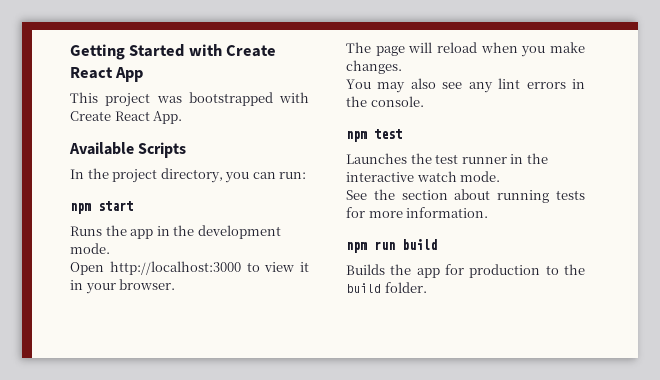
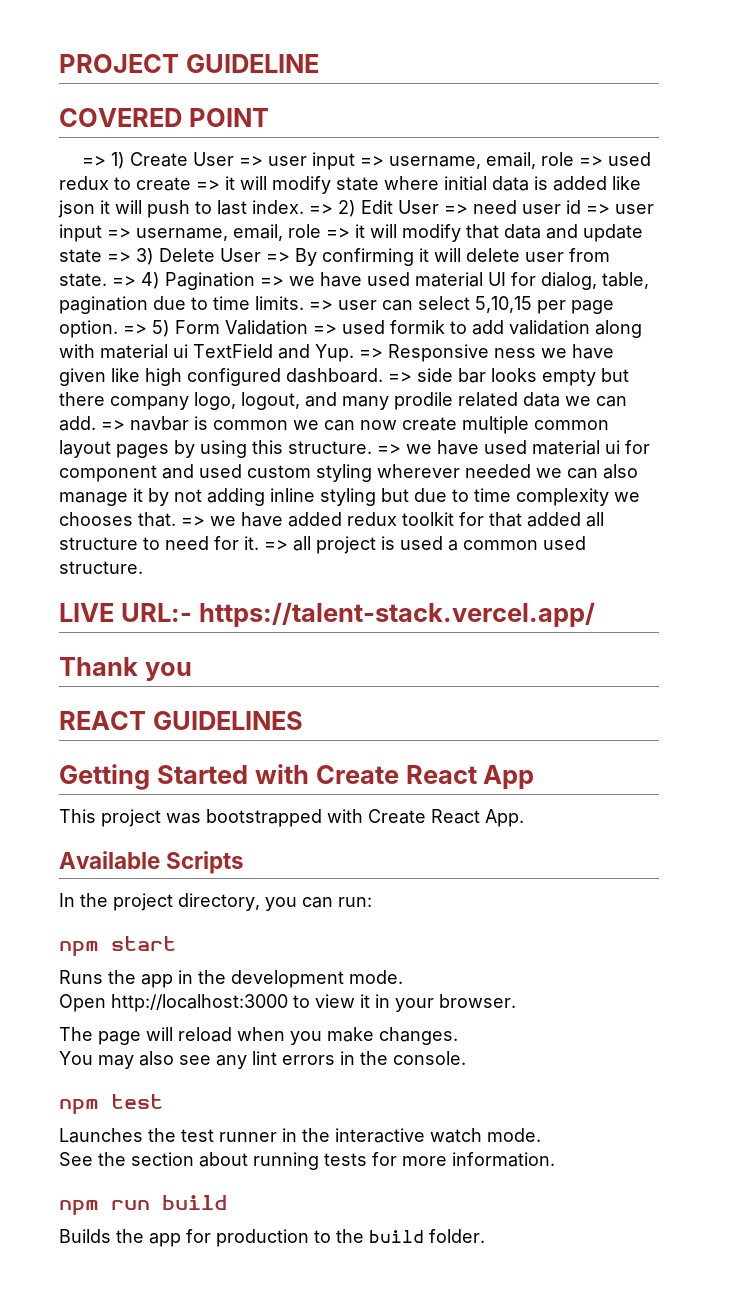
+ PROJECT GUIDELINE
+ COVERED POINT
+ => 1) Create User => user input => username, email, role => used redux to create => it will modify state where initial data is added like json it will push to last index. => 2) Edit User => need user id => user input => username, email, role => it will modify that data and update state => 3) Delete User => By confirming it will delete user from state. => 4) Pagination => we have used material UI for dialog, table, pagination due to time limits. => user can select 5,10,15 per page option. => 5) Form Validation => used formik to add validation along with material ui TextField and Yup. => Responsive ness we have given like high configured dashboard. => side bar looks empty but there company logo, logout, and many prodile related data we can add. => navbar is common we can now create multiple common layout pages by using this structure. => we have used material ui for component and used custom styling wherever needed we can also manage it by not adding inline styling but due to time complexity we chooses that. => we have added redux toolkit for that added all structure to need for it. => all project is used a common used structure.
+ LIVE URL:- https://talent-stack.vercel.app/
+ Thank you
+ REACT GUIDELINES

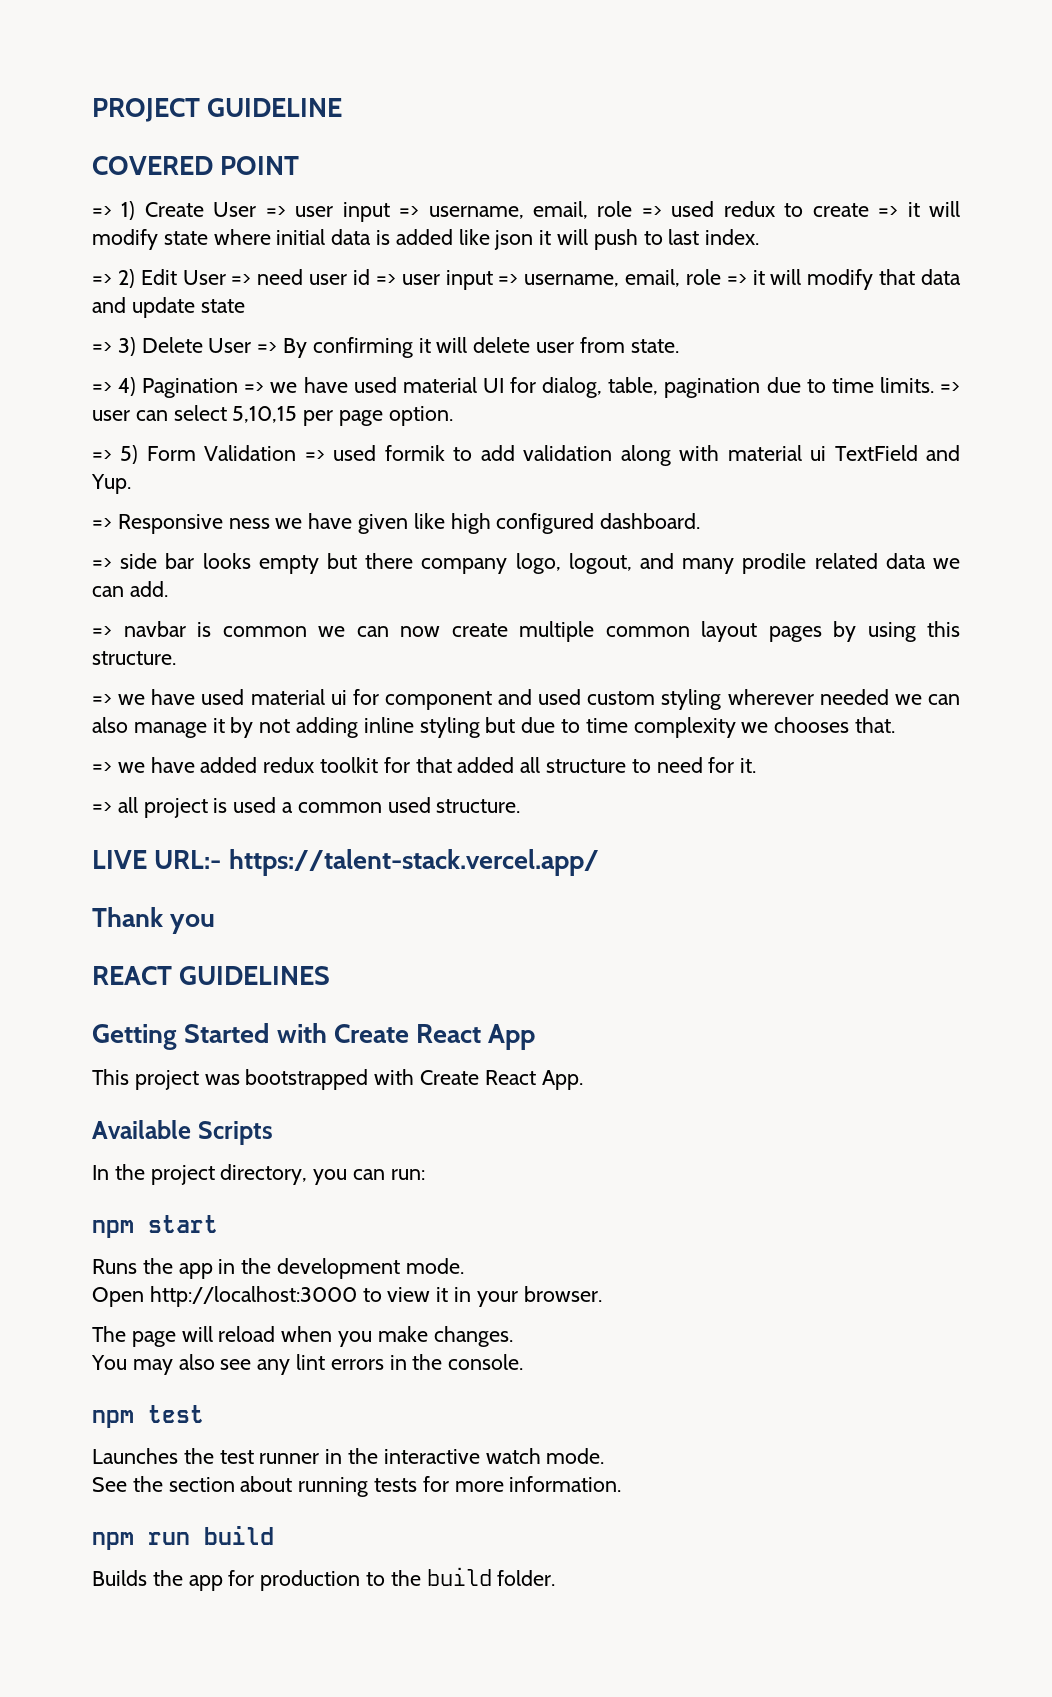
- => 1) Create User => user input => username, email, role => used redux to create => it will modify state where initial data is added like json it will push to last index. => 2) Edit User => need user id => user input => username, email, role => it will modify that data and update state => 3) Delete User => By confirming it will delete user from state. => 4) Pagination => we have used material UI for dialog, table, pagination due to time limits.
+ => 1) Create User => user input => username, email, role => used redux to create => it will modify state where initial data is added like json it will push to last index.
+ => 2) Edit User => need user id => user input => username, email, role => it will modify that data and update state
+ => 3) Delete User => By confirming it will delete user from state.
+ => 4) Pagination => we have used material UI for dialog, table, pagination due to time limits.
- => user can select 5,10,15 per page option. => 5) Form Validation => used formik to add validation along with material ui TextField and Yup. => Responsive ness we have given like high configured dashboard. => side bar looks empty but there company logo, logout, and many prodile related data we can add. => navbar is common we can now create multiple common layout pages by using this structure. => we have used material ui for component and used custom styling wherever needed we can also manage it by not adding inline styling but due to time complexity we chooses that. => we have added redux toolkit for that added all structure to need for it. => all project is used a common used structure.
+ => user can select 5,10,15 per page option.
+ => 5) Form Validation => used formik to add validation along with material ui TextField and Yup.
+ => Responsive ness we have given like high configured dashboard.
+ => side bar looks empty but there company logo, logout, and many prodile related data we can add.
+ => navbar is common we can now create multiple common layout pages by using this structure.
+ => we have used material ui for component and used custom styling wherever needed we can also manage it by not adding inline styling but due to time complexity we chooses that.
+ => we have added redux toolkit for that added all structure to need for it.
+ => all project is used a common used structure.

